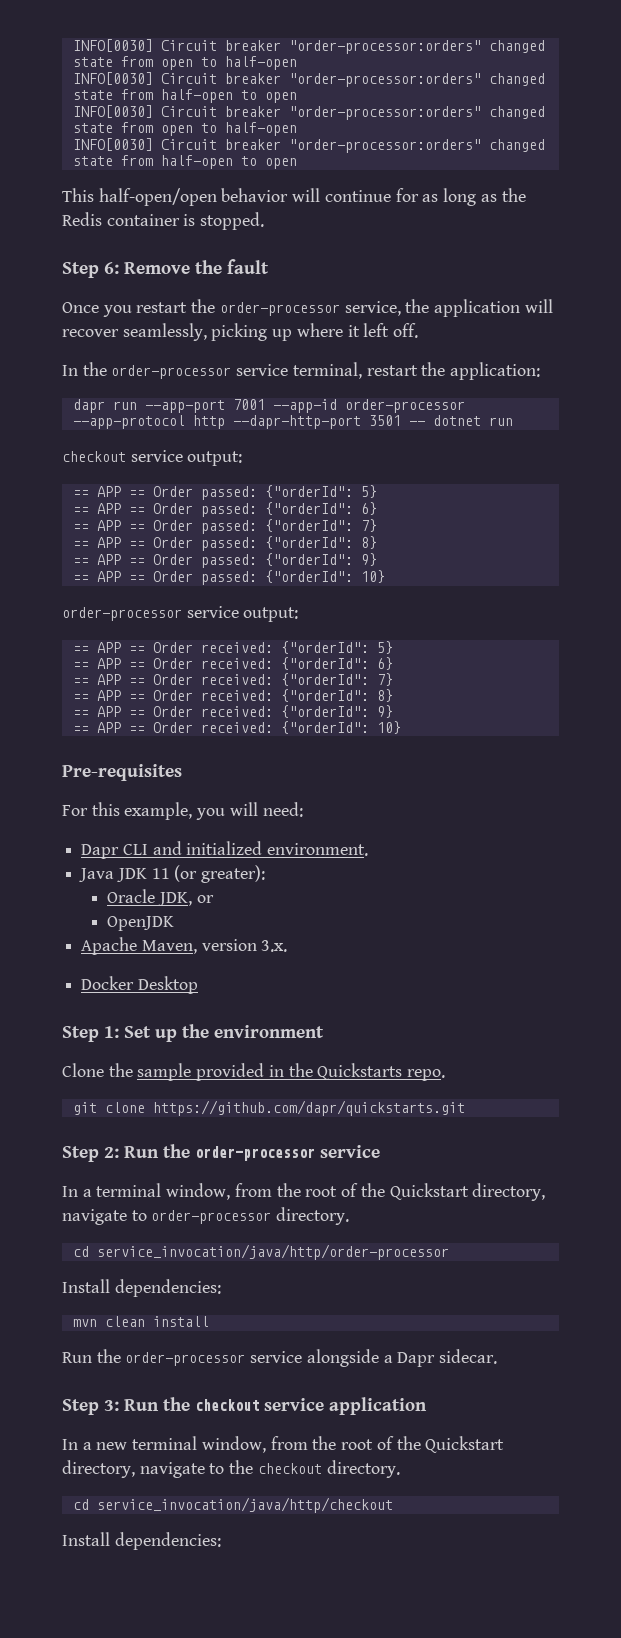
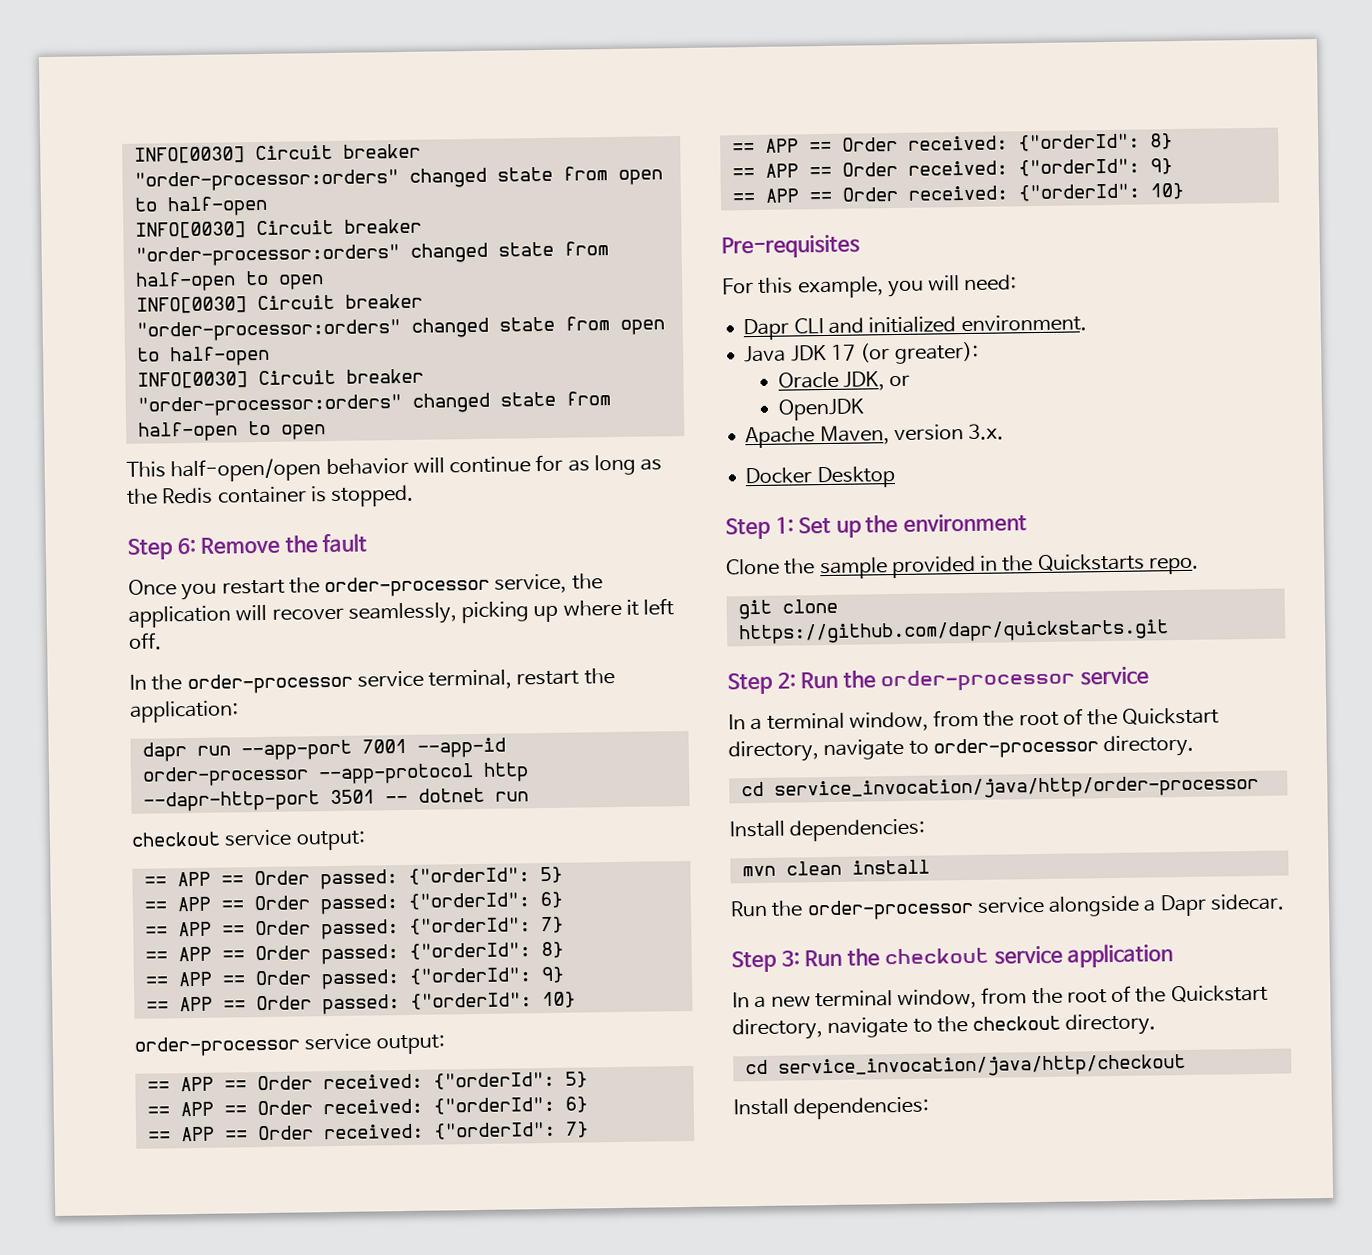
- Java JDK 11 (or greater):
+ Java JDK 17 (or greater):

